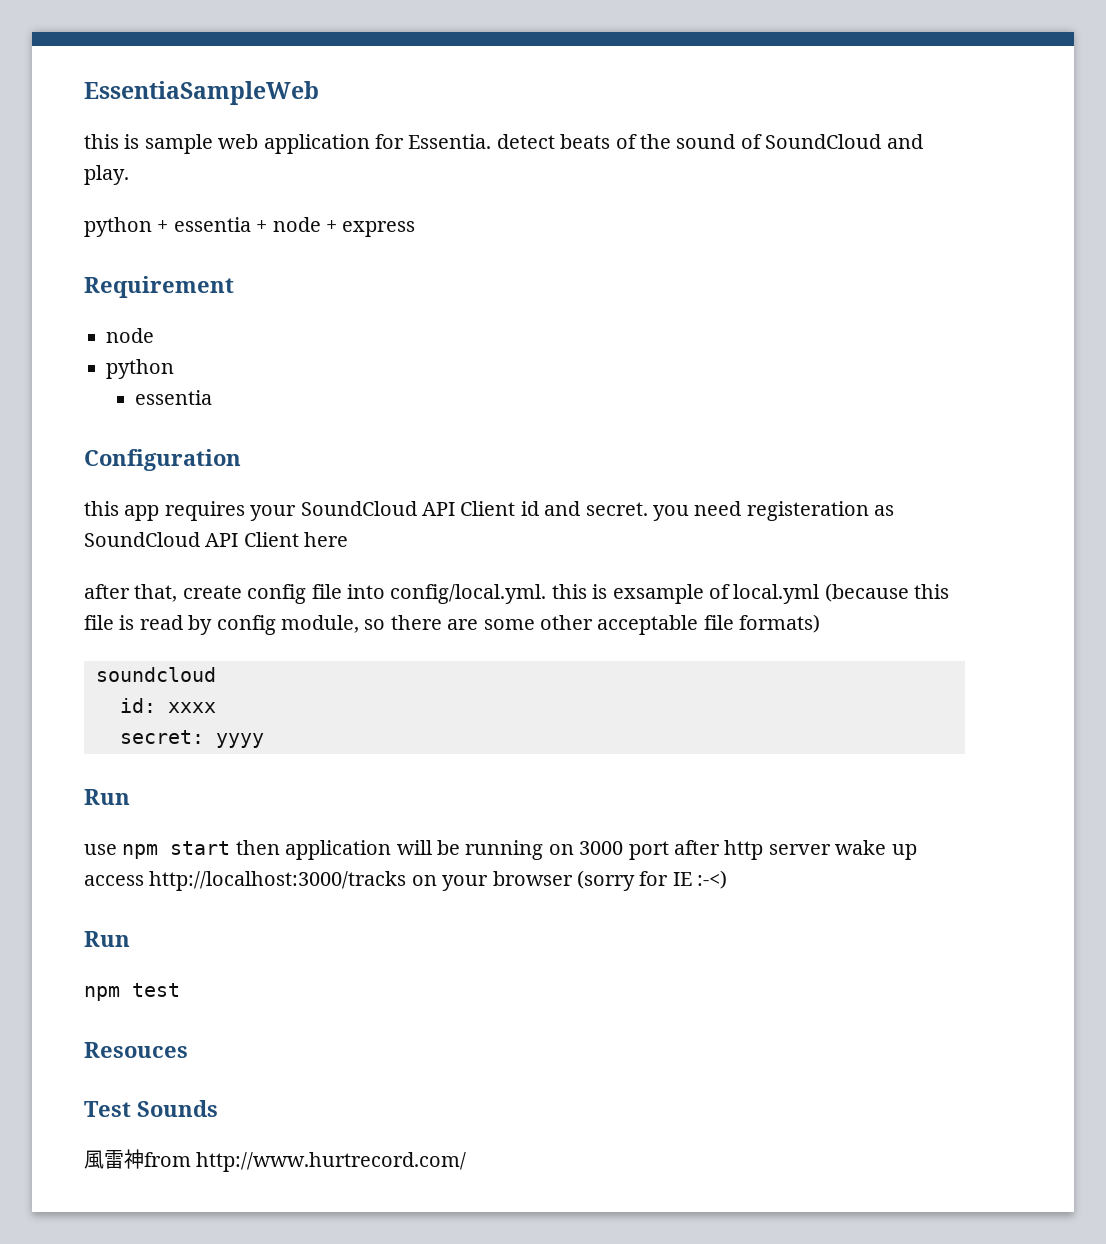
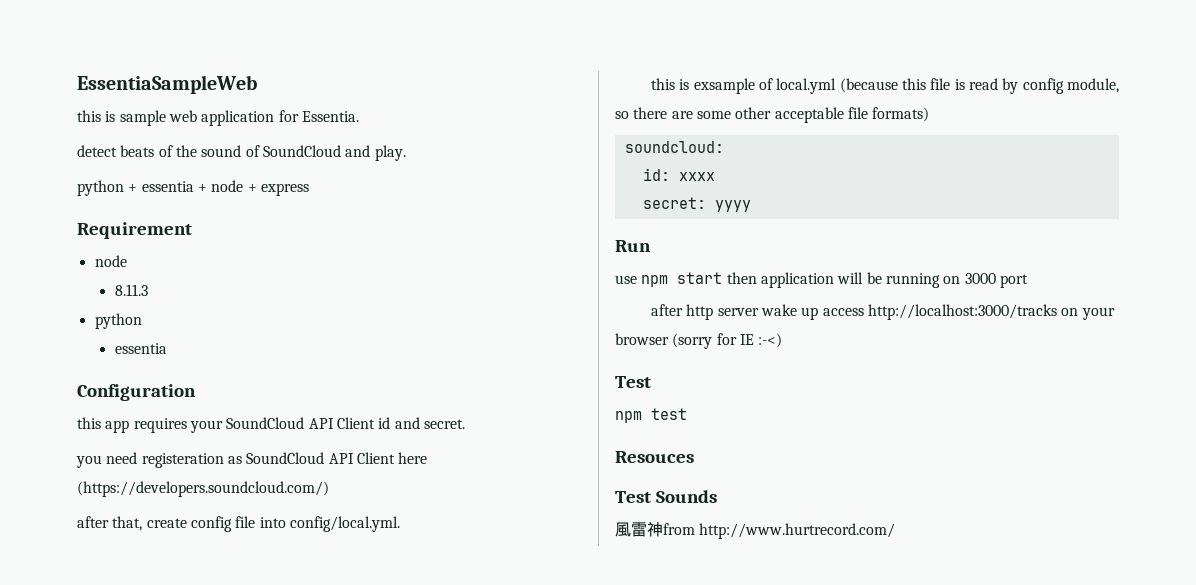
- this is sample web application for Essentia. detect beats of the sound of SoundCloud and play.
+ this is sample web application for Essentia.
+ detect beats of the sound of SoundCloud and play.
+ 8.11.3
- this app requires your SoundCloud API Client id and secret. you need registeration as SoundCloud API Client here
+ this app requires your SoundCloud API Client id and secret.
+ you need registeration as SoundCloud API Client here (https://developers.soundcloud.com/)
- after that, create config file into config/local.yml. this is exsample of local.yml (because this file is read by config module, so there are some other acceptable file formats)
+ after that, create config file into config/local.yml.
+ this is exsample of local.yml (because this file is read by config module, so there are some other acceptable file formats)
- soundcloud
+ soundcloud:
- use npm start then application will be running on 3000 port after http server wake up access http://localhost:3000/tracks on your browser (sorry for IE :-<)
- Run
+ use npm start then application will be running on 3000 port
+ after http server wake up access http://localhost:3000/tracks on your browser (sorry for IE :-<)
+ Test

